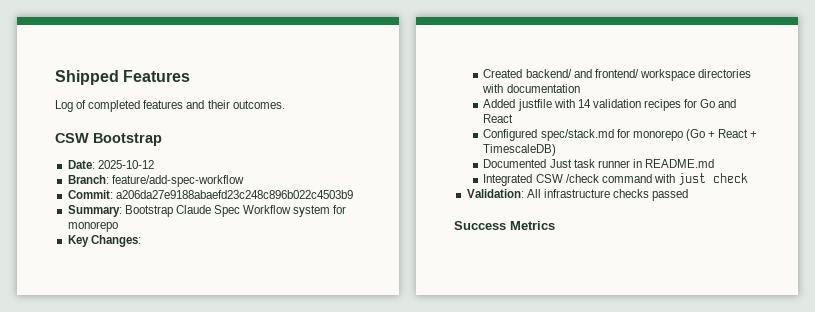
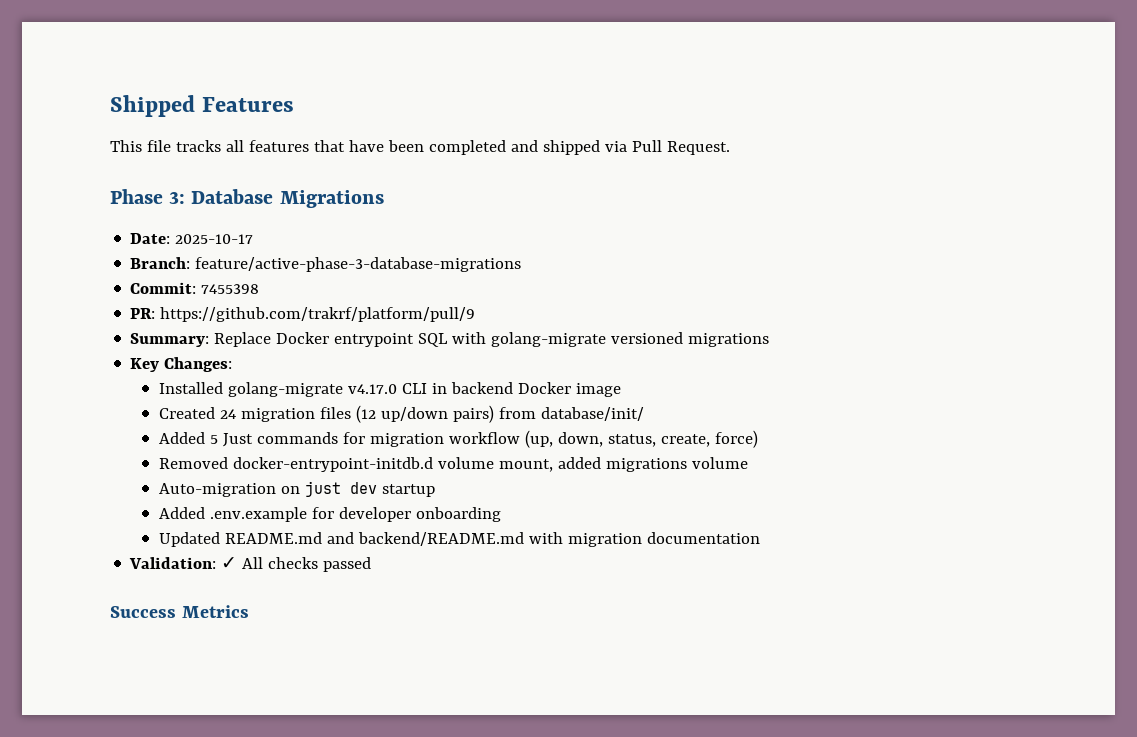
- Log of completed features and their outcomes.
- CSW Bootstrap
+ This file tracks all features that have been completed and shipped via Pull Request.
+ Phase 3: Database Migrations
- Date: 2025-10-12
+ Date: 2025-10-17
- Branch: feature/add-spec-workflow
+ Branch: feature/active-phase-3-database-migrations
- Commit: a206da27e9188abaefd23c248c896b022c4503b9
- Summary: Bootstrap Claude Spec Workflow system for monorepo
+ Commit: 7455398
+ PR: https://github.com/trakrf/platform/pull/9
+ Summary: Replace Docker entrypoint SQL with golang-migrate versioned migrations
  Key Changes:
- Created backend/ and frontend/ workspace directories with documentation
- Added justfile with 14 validation recipes for Go and React
- Configured spec/stack.md for monorepo (Go + React + TimescaleDB)
- Documented Just task runner in README.md
- Integrated CSW /check command with just check
+ Installed golang-migrate v4.17.0 CLI in backend Docker image
+ Created 24 migration files (12 up/down pairs) from database/init/
+ Added 5 Just commands for migration workflow (up, down, status, create, force)
+ Removed docker-entrypoint-initdb.d volume mount, added migrations volume
+ Auto-migration on just dev startup
+ Added .env.example for developer onboarding
+ Updated README.md and backend/README.md with migration documentation
- Validation: All infrastructure checks passed
+ Validation: ✓ All checks passed

